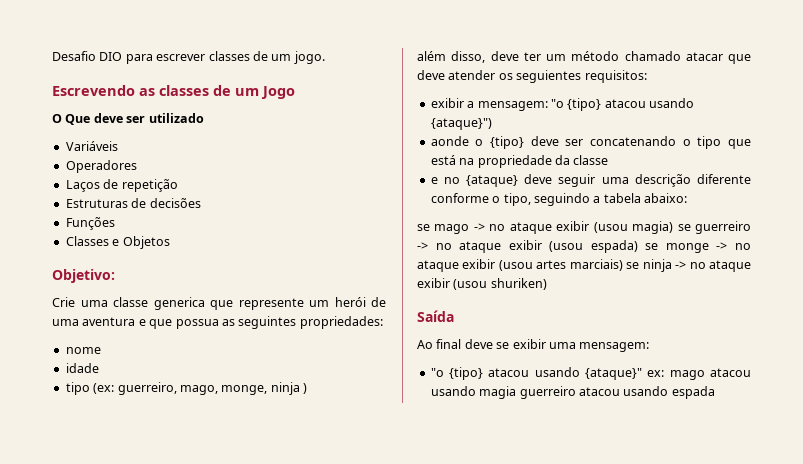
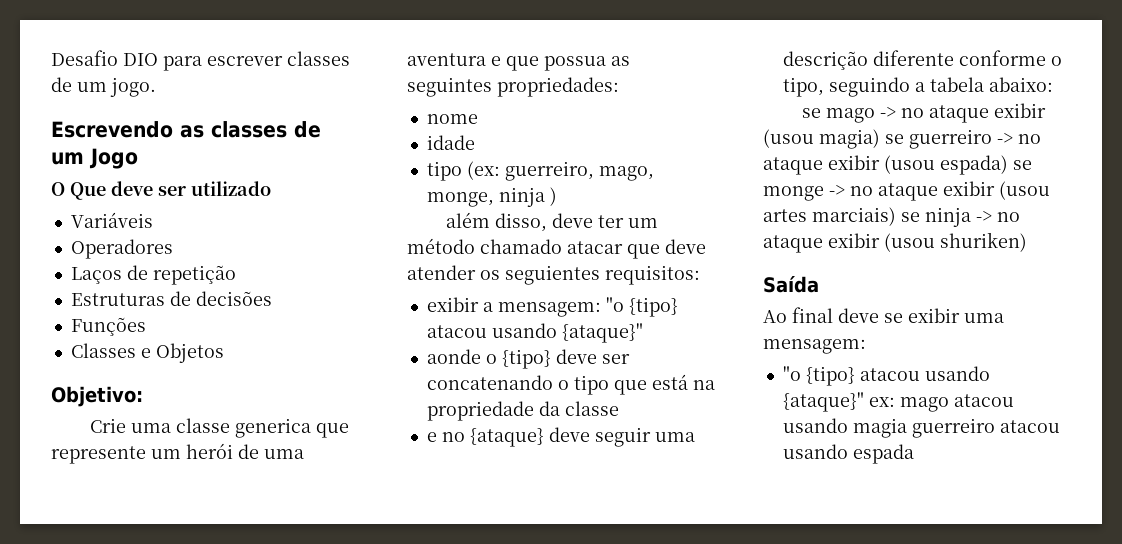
- exibir a mensagem: "o {tipo} atacou usando {ataque}")
+ exibir a mensagem: "o {tipo} atacou usando {ataque}"

